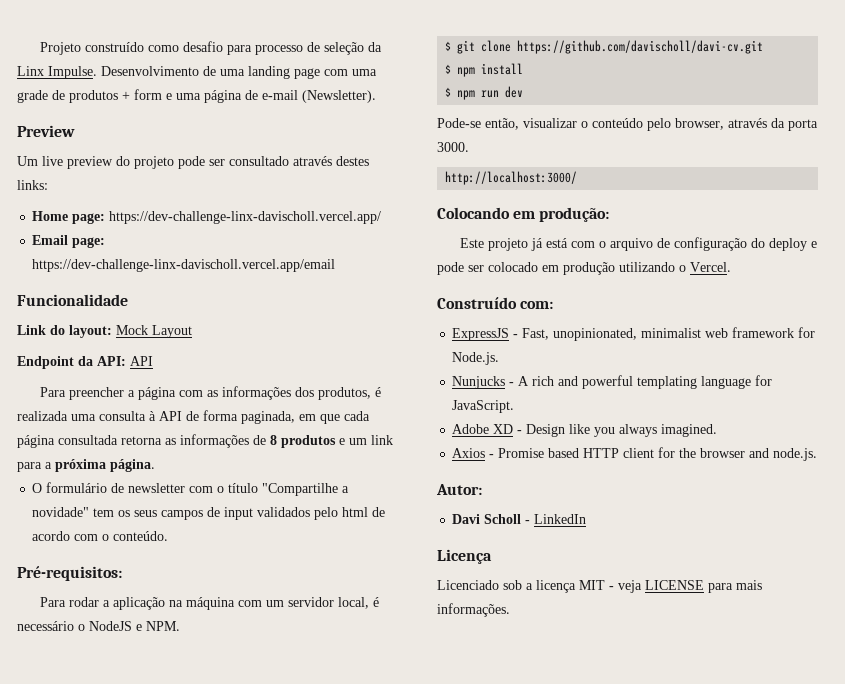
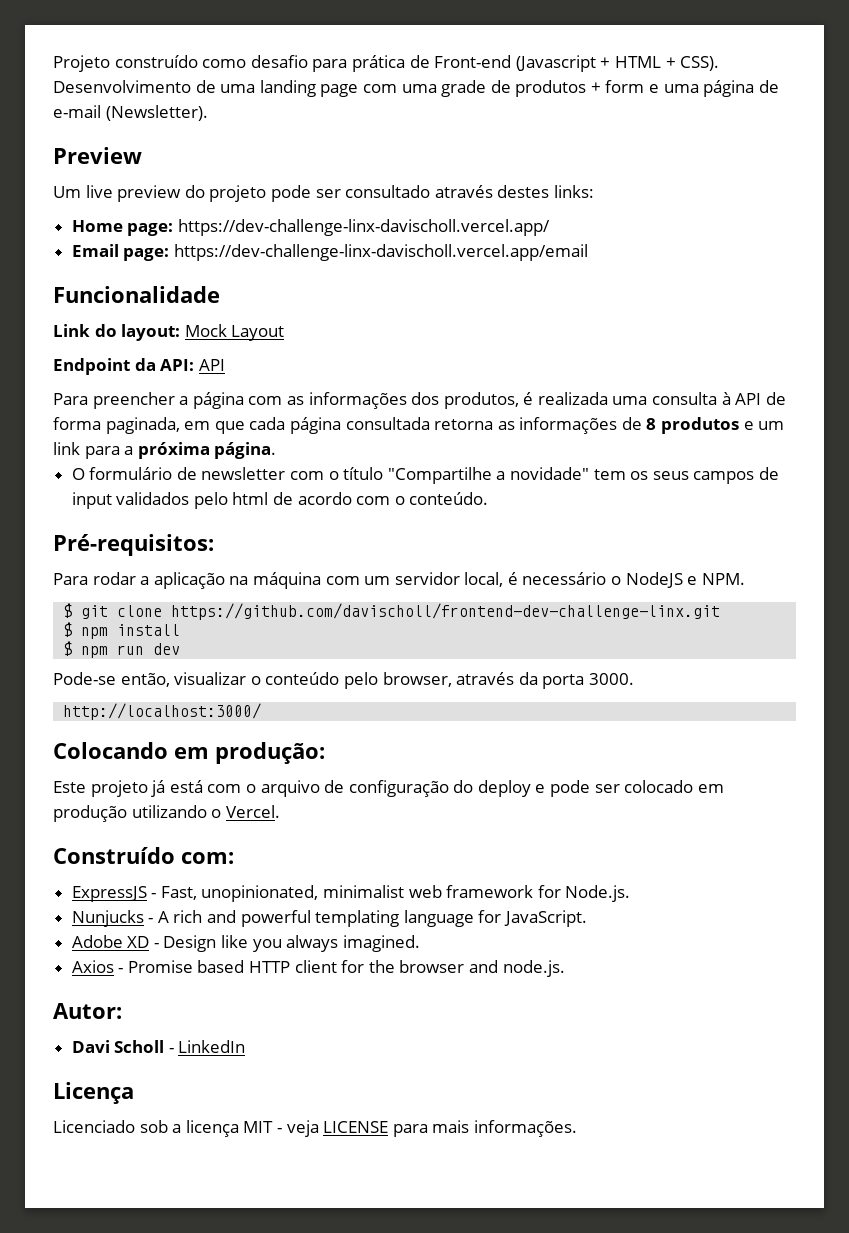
- Projeto construído como desafio para processo de seleção da Linx Impulse.
+ Projeto construído como desafio para prática de Front-end (Javascript + HTML + CSS).
- $ git clone https://github.com/davischoll/davi-cv.git
+ $ git clone https://github.com/davischoll/frontend-dev-challenge-linx.git

